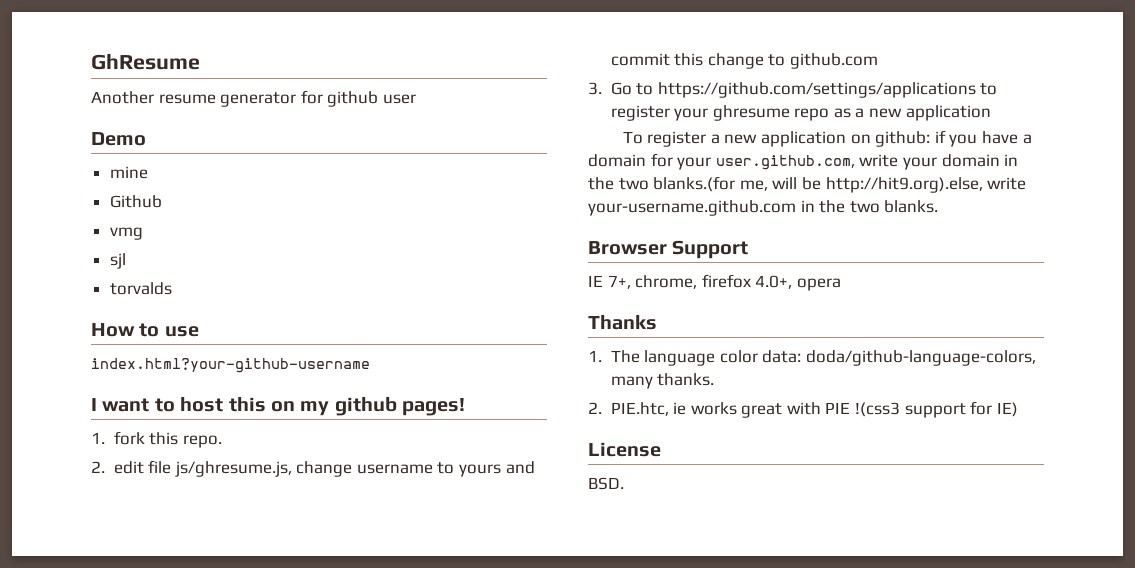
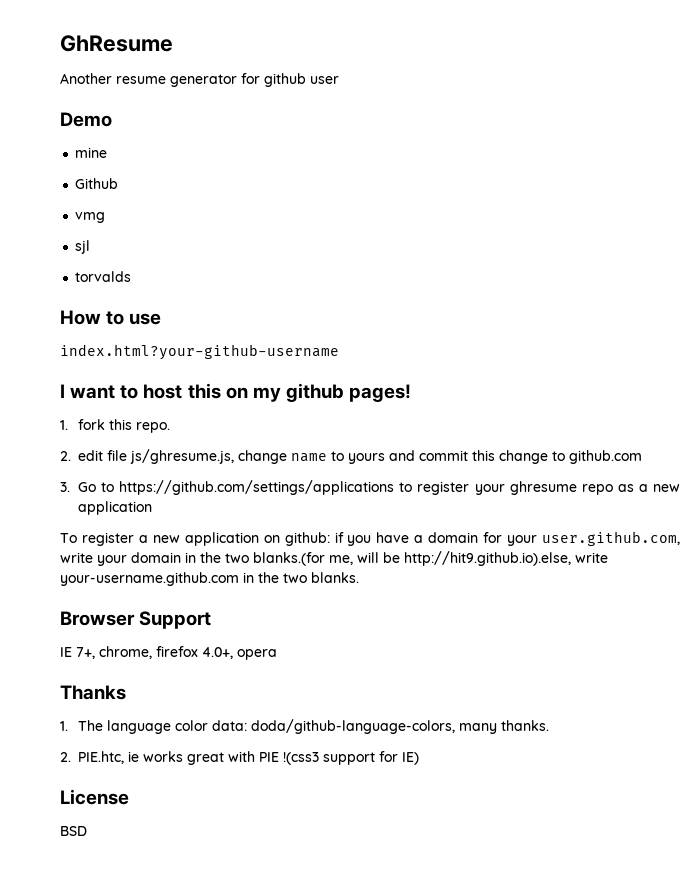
- 2. edit file js/ghresume.js, change username to yours and commit this change to github.com
+ 2. edit file js/ghresume.js, change name to yours and commit this change to github.com
- To register a new application on github: if you have a domain for your user.github.com, write your domain in the two blanks.(for me, will be http://hit9.org).else, write your-username.github.com in the two blanks.
+ To register a new application on github: if you have a domain for your user.github.com, write your domain in the two blanks.(for me, will be http://hit9.github.io).else, write your-username.github.com in the two blanks.
- BSD.
+ BSD

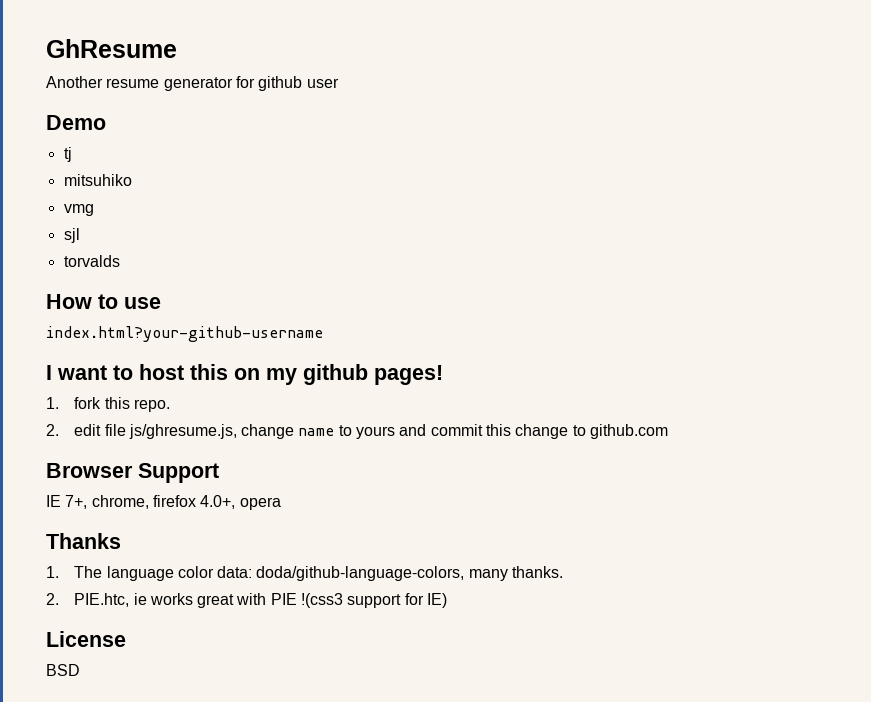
- mine
- Github
+ tj
+ mitsuhiko
- 3. Go to https://github.com/settings/applications to register your ghresume repo as a new application
- To register a new application on github: if you have a domain for your user.github.com, write your domain in the two blanks.(for me, will be http://hit9.github.io).else, write your-username.github.com in the two blanks.

